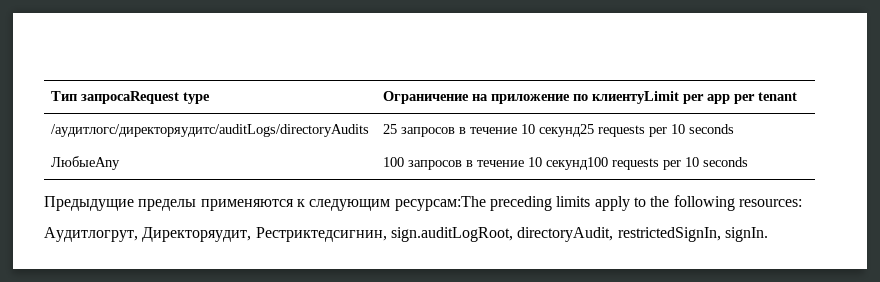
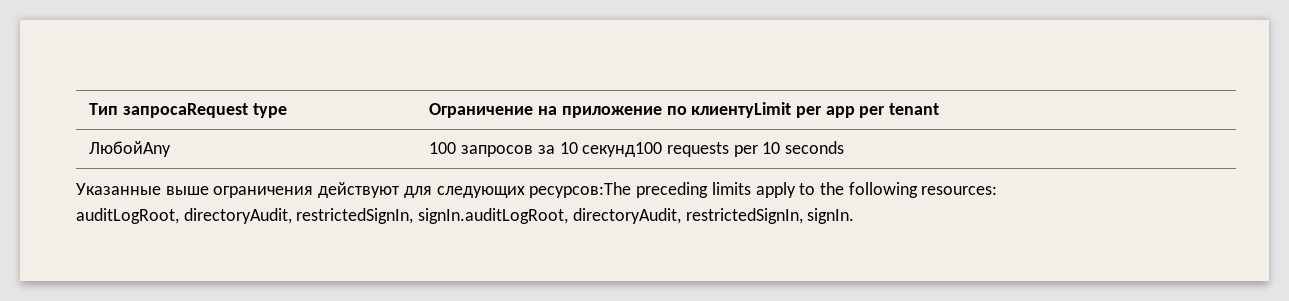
- /аудитлогс/директоряудитс/auditLogs/directoryAudits | 25 запросов в течение 10 секунд25 requests per 10 seconds
- ЛюбыеAny | 100 запросов в течение 10 секунд100 requests per 10 seconds
+ ЛюбойAny | 100 запросов за 10 секунд100 requests per 10 seconds
- Предыдущие пределы применяются к следующим ресурсам:The preceding limits apply to the following resources:
+ Указанные выше ограничения действуют для следующих ресурсов:The preceding limits apply to the following resources:
- Аудитлогрут, Директоряудит, Рестриктедсигнин, sign.auditLogRoot, directoryAudit, restrictedSignIn, signIn.
+ auditLogRoot, directoryAudit, restrictedSignIn, signIn.auditLogRoot, directoryAudit, restrictedSignIn, signIn.

